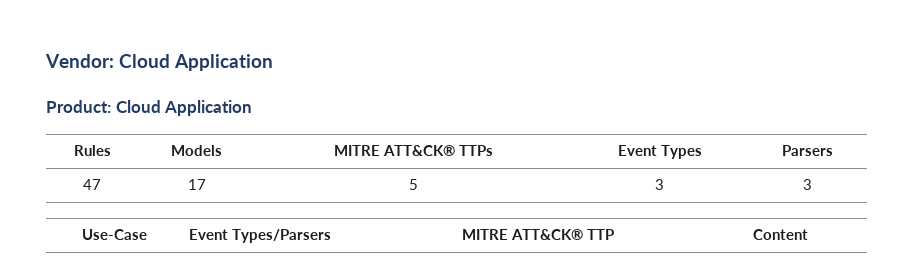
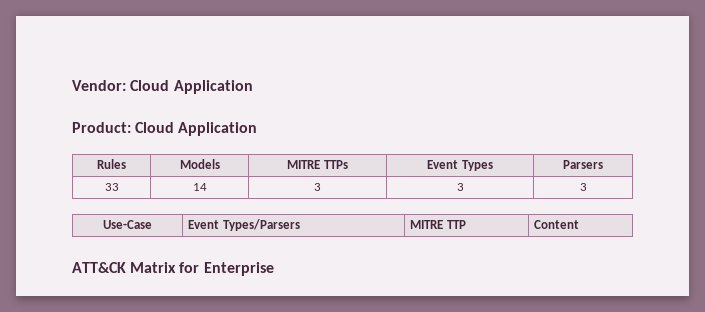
- Rules | Models | MITRE ATT&CK® TTPs | Event Types | Parsers
+ Rules | Models | MITRE TTPs | Event Types | Parsers
- 47 | 17 | 5 | 3 | 3
+ 33 | 14 | 3 | 3 | 3
- Use-Case | Event Types/Parsers | MITRE ATT&CK® TTP | Content
+ Use-Case | Event Types/Parsers | MITRE TTP | Content
+ ATT&CK Matrix for Enterprise

